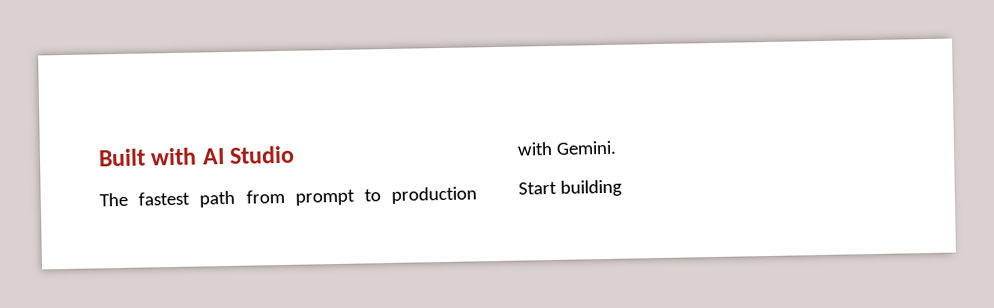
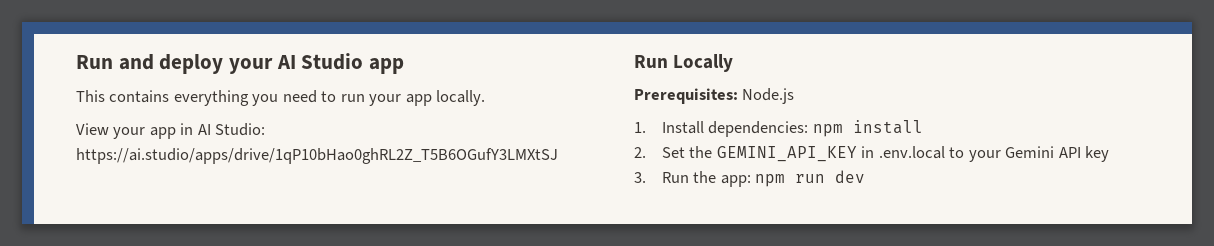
- Built with AI Studio
- The fastest path from prompt to production with Gemini.
- Start building
+ Run and deploy your AI Studio app
+ This contains everything you need to run your app locally.
+ View your app in AI Studio: https://ai.studio/apps/drive/1qP10bHao0ghRL2Z_T5B6OGufY3LMXtSJ
+ Run Locally
+ Prerequisites: Node.js
+ 1. Install dependencies: npm install
+ 2. Set the GEMINI_API_KEY in .env.local to your Gemini API key
+ 3. Run the app: npm run dev

